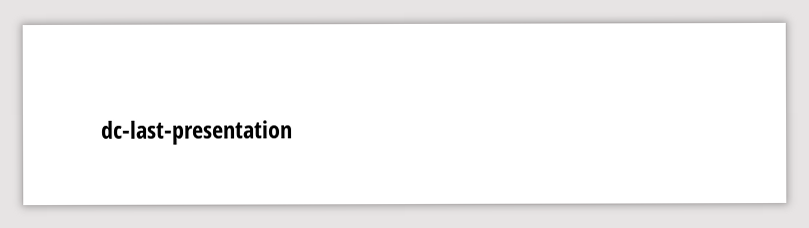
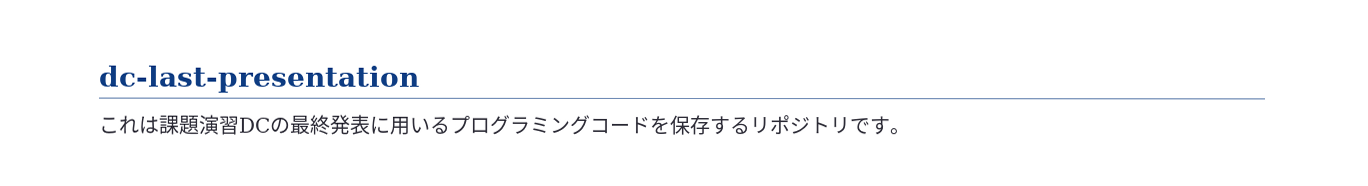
+ これは課題演習DCの最終発表に用いるプログラミングコードを保存するリポジトリです。

